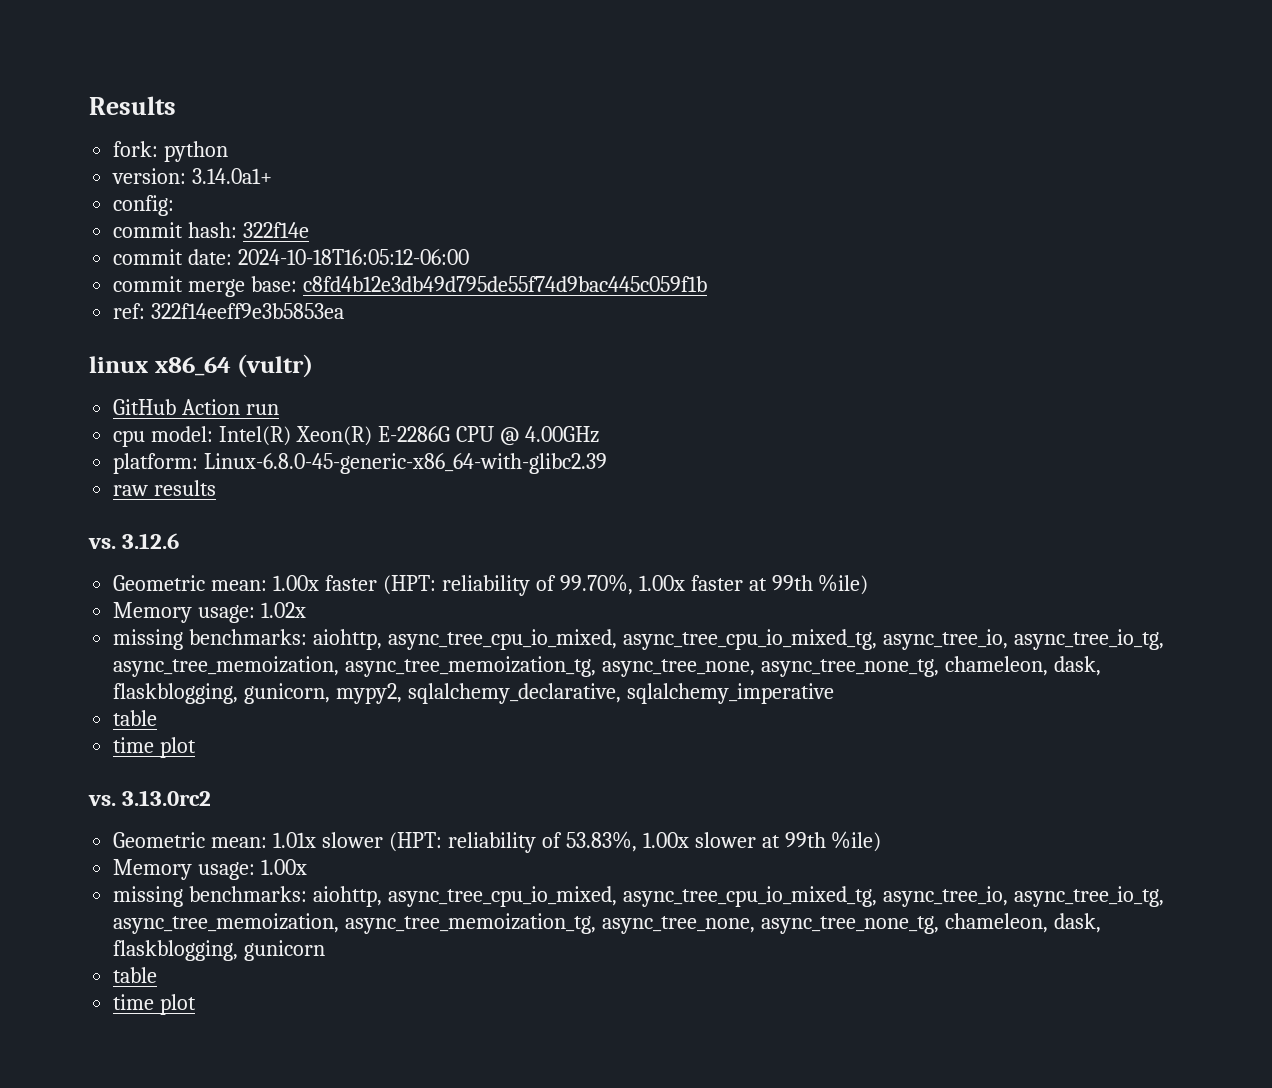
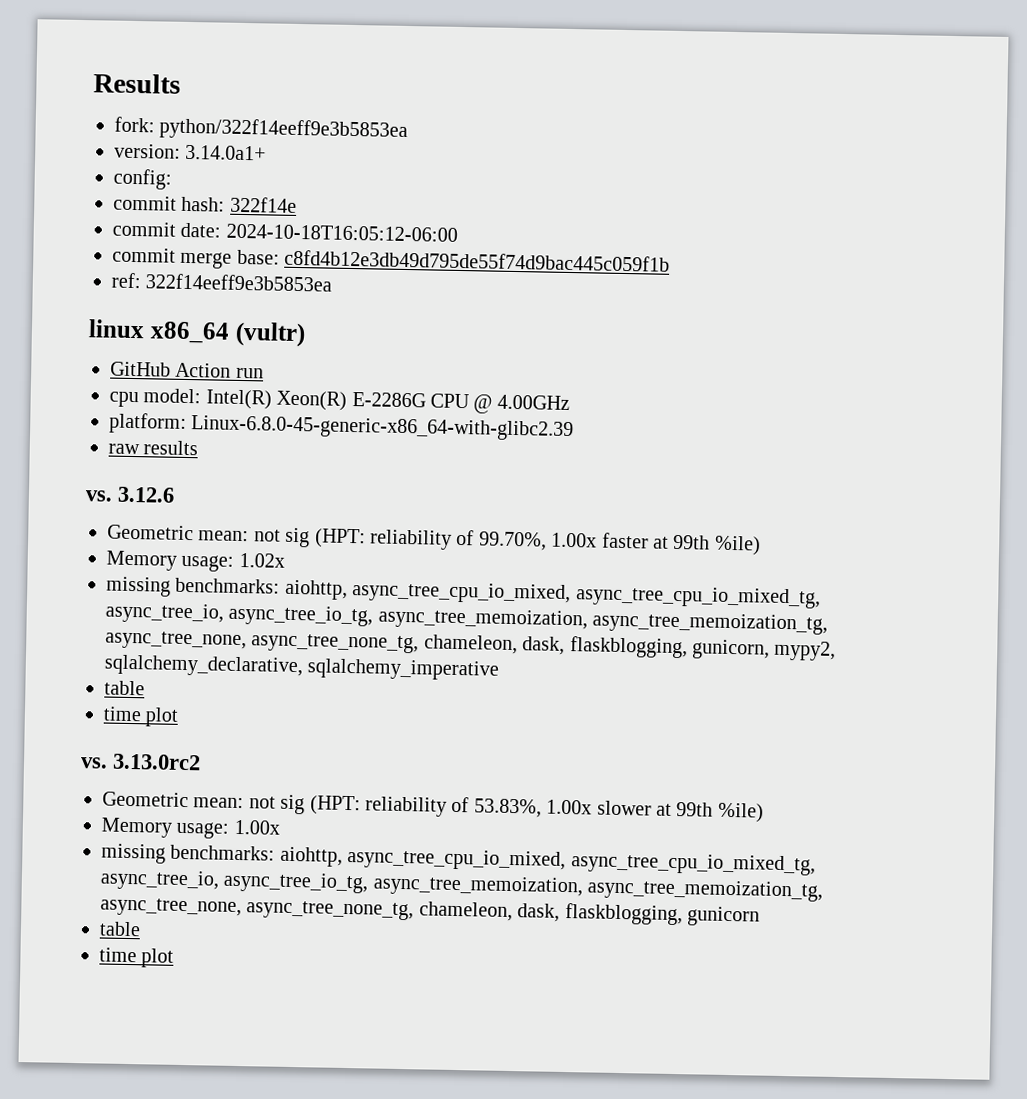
- fork: python
+ fork: python/322f14eeff9e3b5853ea
- Geometric mean: 1.00x faster (HPT: reliability of 99.70%, 1.00x faster at 99th %ile)
+ Geometric mean: not sig (HPT: reliability of 99.70%, 1.00x faster at 99th %ile)
- Geometric mean: 1.01x slower (HPT: reliability of 53.83%, 1.00x slower at 99th %ile)
+ Geometric mean: not sig (HPT: reliability of 53.83%, 1.00x slower at 99th %ile)

